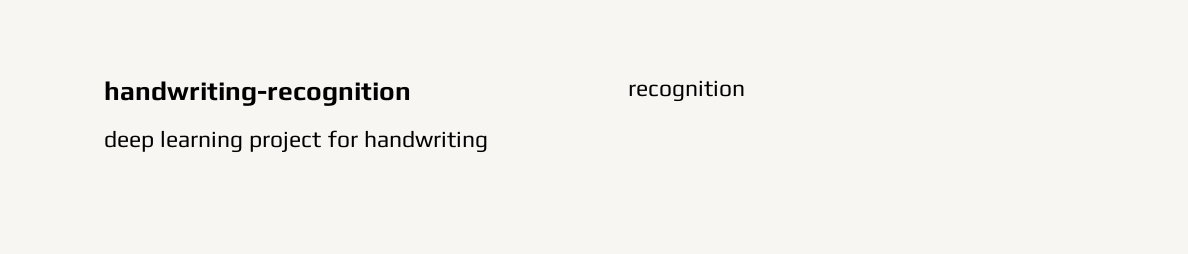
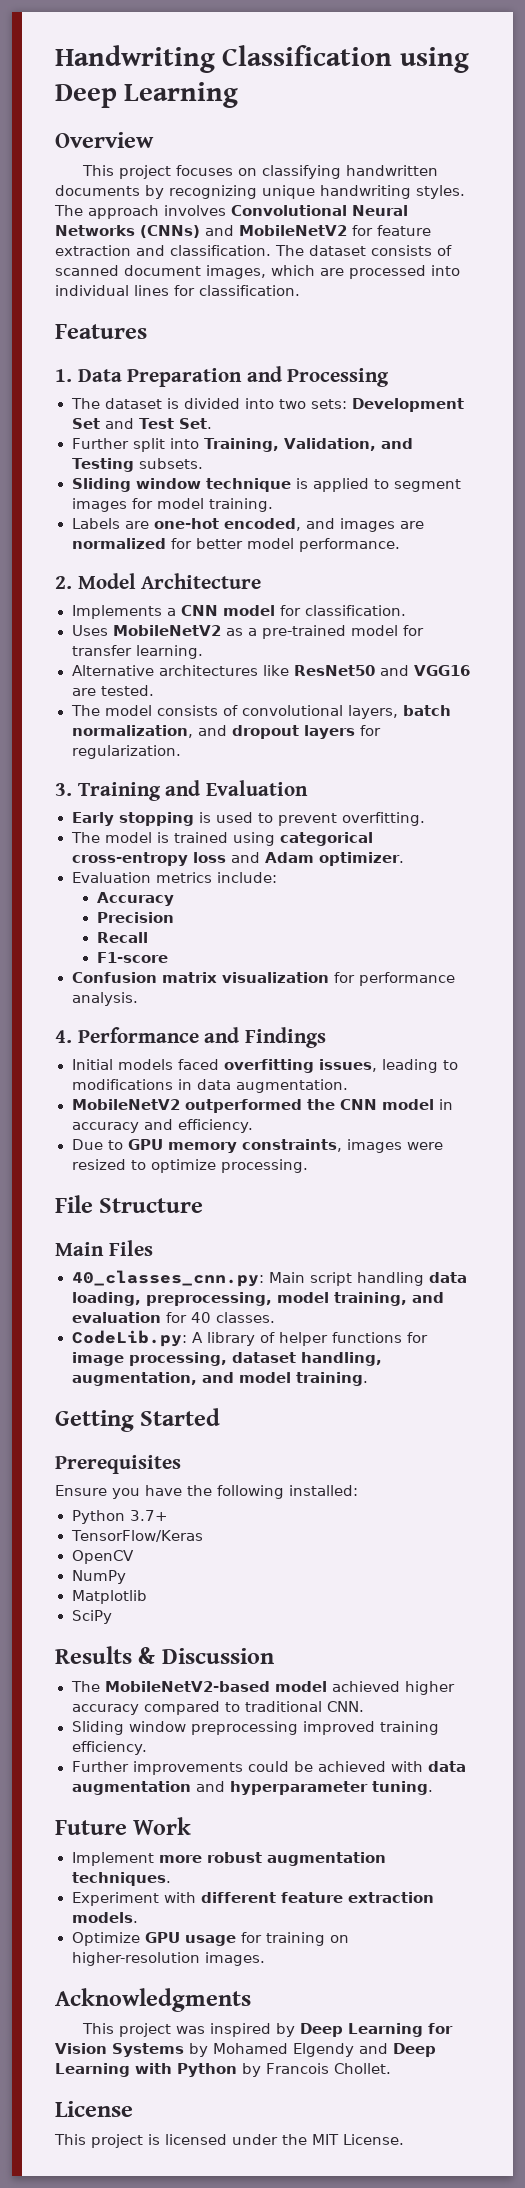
- handwriting-recognition
- deep learning project for handwriting recognition
+ Handwriting Classification using Deep Learning
+ Overview
+ This project focuses on classifying handwritten documents by recognizing unique handwriting styles. The approach involves Convolutional Neural Networks (CNNs) and MobileNetV2 for feature extraction and classification. The dataset consists of scanned document images, which are processed into individual lines for classification.
+ Features
+ 1. Data Preparation and Processing
+ The dataset is divided into two sets: Development Set and Test Set.
+ Further split into Training, Validation, and Testing subsets.
+ Sliding window technique is applied to segment images for model training.
+ Labels are one-hot encoded, and images are normalized for better model performance.
+ 2. Model Architecture
+ Implements a CNN model for classification.
+ Uses MobileNetV2 as a pre-trained model for transfer learning.
+ Alternative architectures like ResNet50 and VGG16 are tested.
+ The model consists of convolutional layers, batch normalization, and dropout layers for regularization.
+ 3. Training and Evaluation
+ Early stopping is used to prevent overfitting.
+ The model is trained using categorical cross-entropy loss and Adam optimizer.
+ Evaluation metrics include:
+ Accuracy
+ Precision
+ Recall
+ F1-score
+ Confusion matrix visualization for performance analysis.
+ 4. Performance and Findings
+ Initial models faced overfitting issues, leading to modifications in data augmentation.
+ MobileNetV2 outperformed the CNN model in accuracy and efficiency.
+ Due to GPU memory constraints, images were resized to optimize processing.
+ File Structure
+ Main Files
+ 40_classes_cnn.py: Main script handling data loading, preprocessing, model training, and evaluation for 40 classes.
+ CodeLib.py: A library of helper functions for image processing, dataset handling, augmentation, and model training.
+ Getting Started
+ Prerequisites
+ Ensure you have the following installed:
+ Python 3.7+
+ TensorFlow/Keras
+ OpenCV
+ NumPy
+ Matplotlib
+ SciPy
+ Results & Discussion
+ The MobileNetV2-based model achieved higher accuracy compared to traditional CNN.
+ Sliding window preprocessing improved training efficiency.
+ Further improvements could be achieved with data augmentation and hyperparameter tuning.
+ Future Work
+ Implement more robust augmentation techniques.
+ Experiment with different feature extraction models.
+ Optimize GPU usage for training on higher-resolution images.
+ Acknowledgments
+ This project was inspired by Deep Learning for Vision Systems by Mohamed Elgendy and Deep Learning with Python by Francois Chollet.
+ License
+ This project is licensed under the MIT License.

